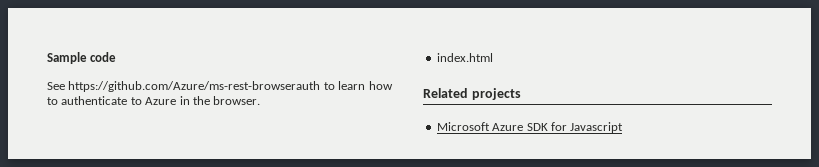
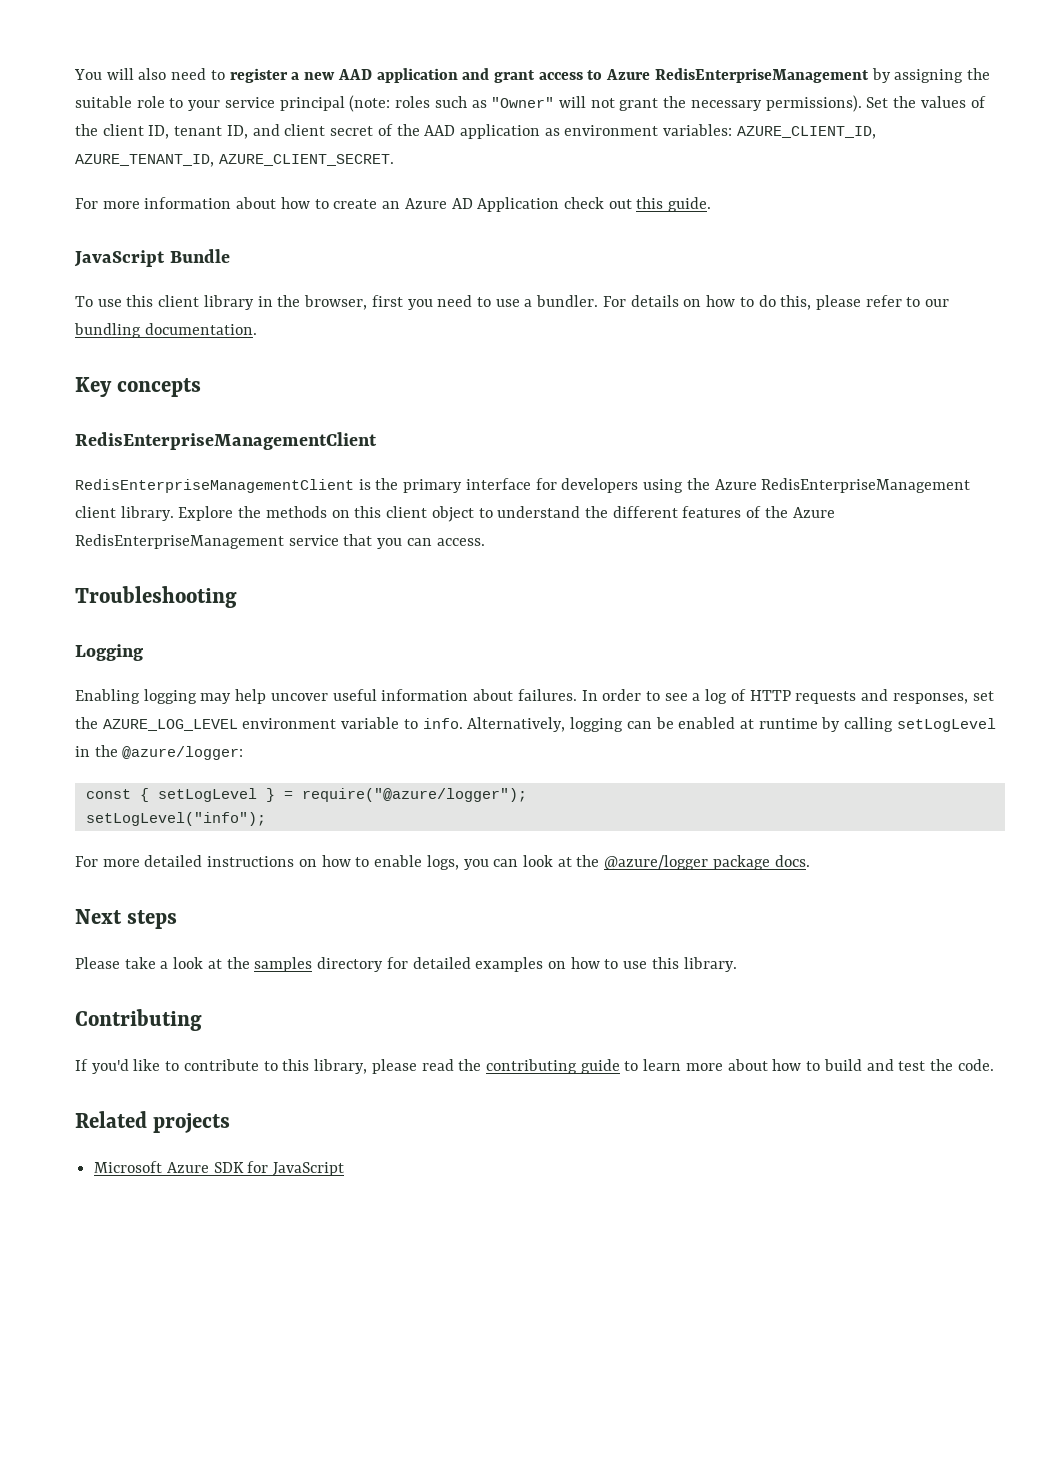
- Sample code
- See https://github.com/Azure/ms-rest-browserauth to learn how to authenticate to Azure in the browser.
- index.html
+ You will also need to register a new AAD application and grant access to Azure RedisEnterpriseManagement by assigning the suitable role to your service principal (note: roles such as "Owner" will not grant the necessary permissions). Set the values of the client ID, tenant ID, and client secret of the AAD application as environment variables: AZURE_CLIENT_ID, AZURE_TENANT_ID, AZURE_CLIENT_SECRET.
+ For more information about how to create an Azure AD Application check out this guide.
+ JavaScript Bundle
+ To use this client library in the browser, first you need to use a bundler. For details on how to do this, please refer to our bundling documentation.
+ Key concepts
+ RedisEnterpriseManagementClient
+ RedisEnterpriseManagementClient is the primary interface for developers using the Azure RedisEnterpriseManagement client library. Explore the methods on this client object to understand the different features of the Azure RedisEnterpriseManagement service that you can access.
+ Troubleshooting
+ Logging
+ Enabling logging may help uncover useful information about failures. In order to see a log of HTTP requests and responses, set the AZURE_LOG_LEVEL environment variable to info. Alternatively, logging can be enabled at runtime by calling setLogLevel in the @azure/logger:
+ const { setLogLevel } = require("@azure/logger");
+ setLogLevel("info");
+ For more detailed instructions on how to enable logs, you can look at the @azure/logger package docs.
+ Next steps
+ Please take a look at the samples directory for detailed examples on how to use this library.
+ Contributing
+ If you'd like to contribute to this library, please read the contributing guide to learn more about how to build and test the code.
- Microsoft Azure SDK for Javascript
+ Microsoft Azure SDK for JavaScript

